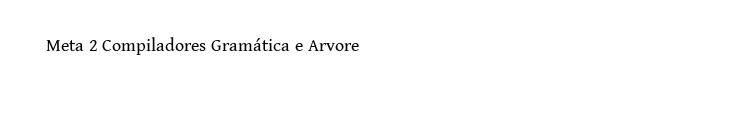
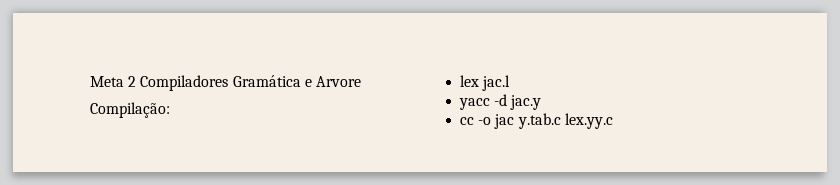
+ Compilação:
+ lex jac.l
+ yacc -d jac.y
+ cc -o jac y.tab.c lex.yy.c

